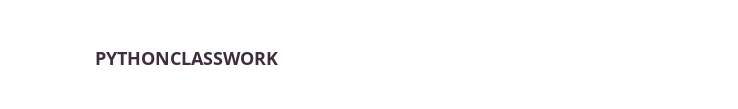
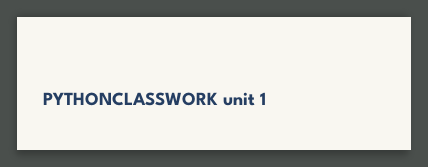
- PYTHONCLASSWORK
+ PYTHONCLASSWORK unit 1

